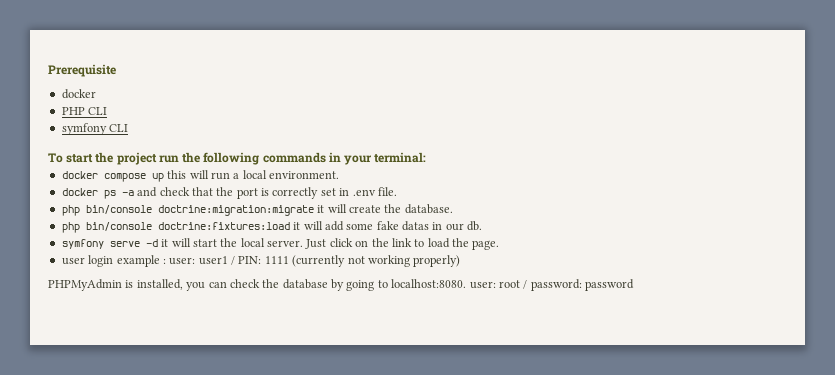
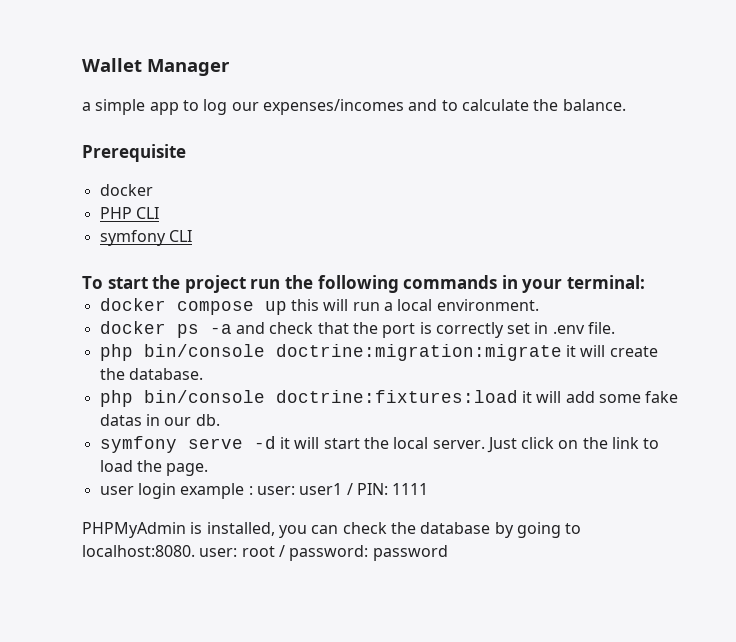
+ Wallet Manager
+ a simple app to log our expenses/incomes and to calculate the balance.
- user login example : user: user1 / PIN: 1111 (currently not working properly)
+ user login example : user: user1 / PIN: 1111

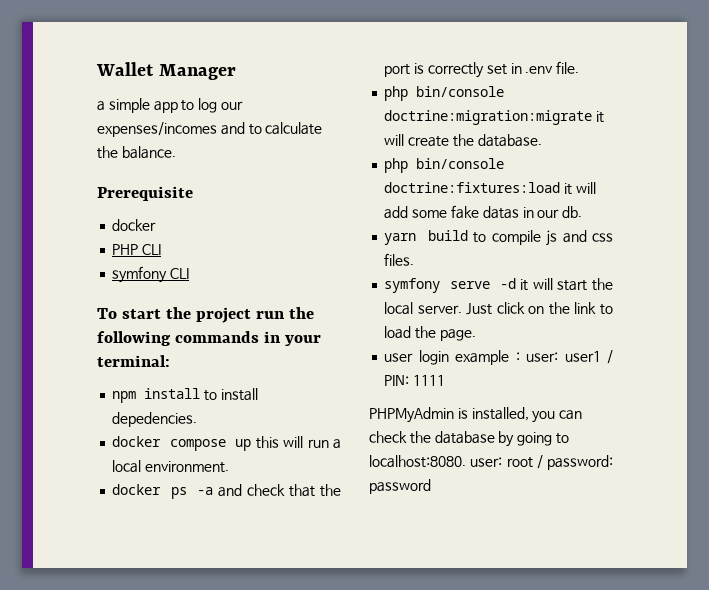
+ npm install to install depedencies.
+ yarn build to compile js and css files.

